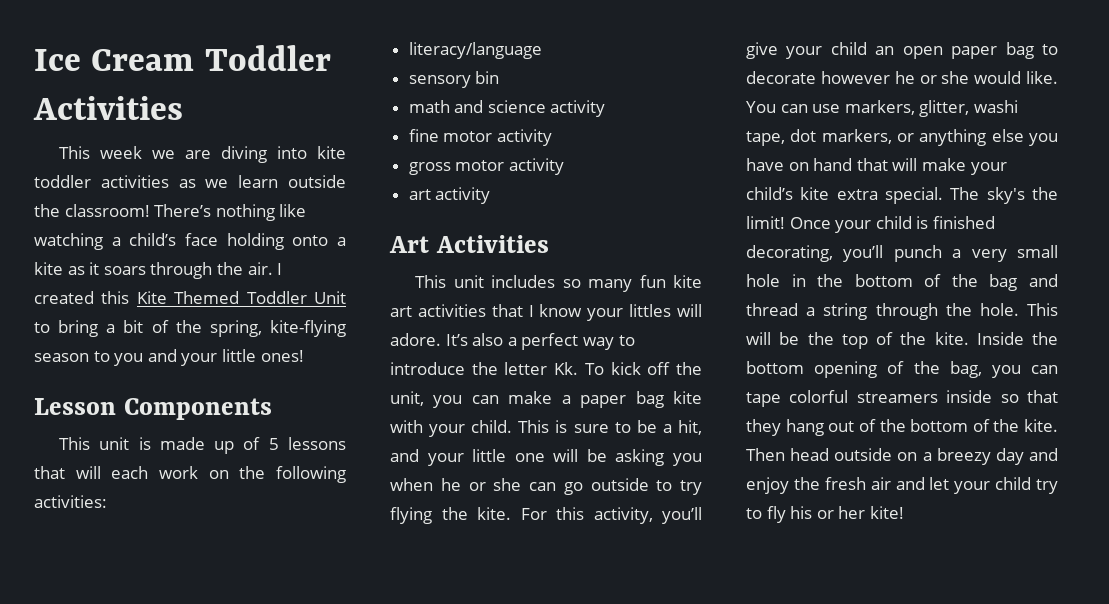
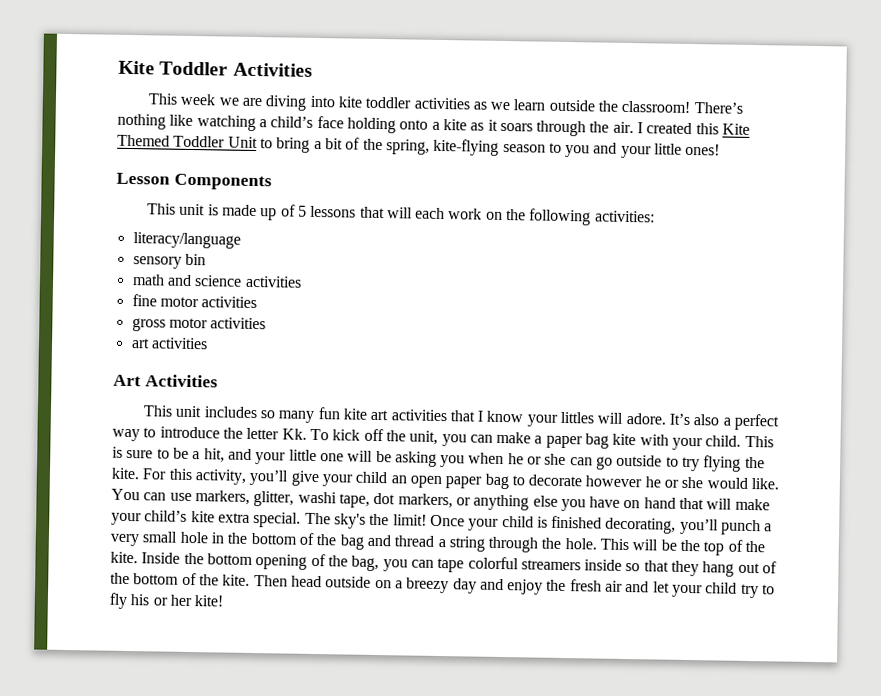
- Ice Cream Toddler Activities
+ Kite Toddler Activities
- math and science activity
+ math and science activities
- fine motor activity
+ fine motor activities
- gross motor activity
- art activity
+ gross motor activities
+ art activities

